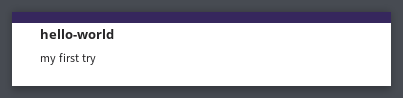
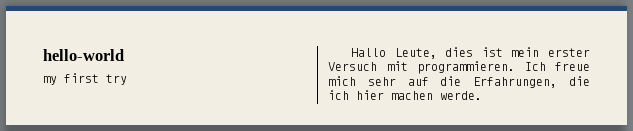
+ Hallo Leute, dies ist mein erster Versuch mit programmieren. Ich freue mich sehr auf die Erfahrungen, die ich hier machen werde.

